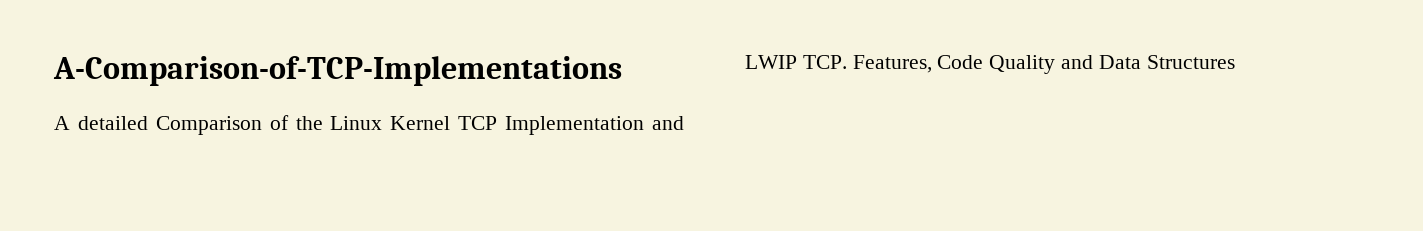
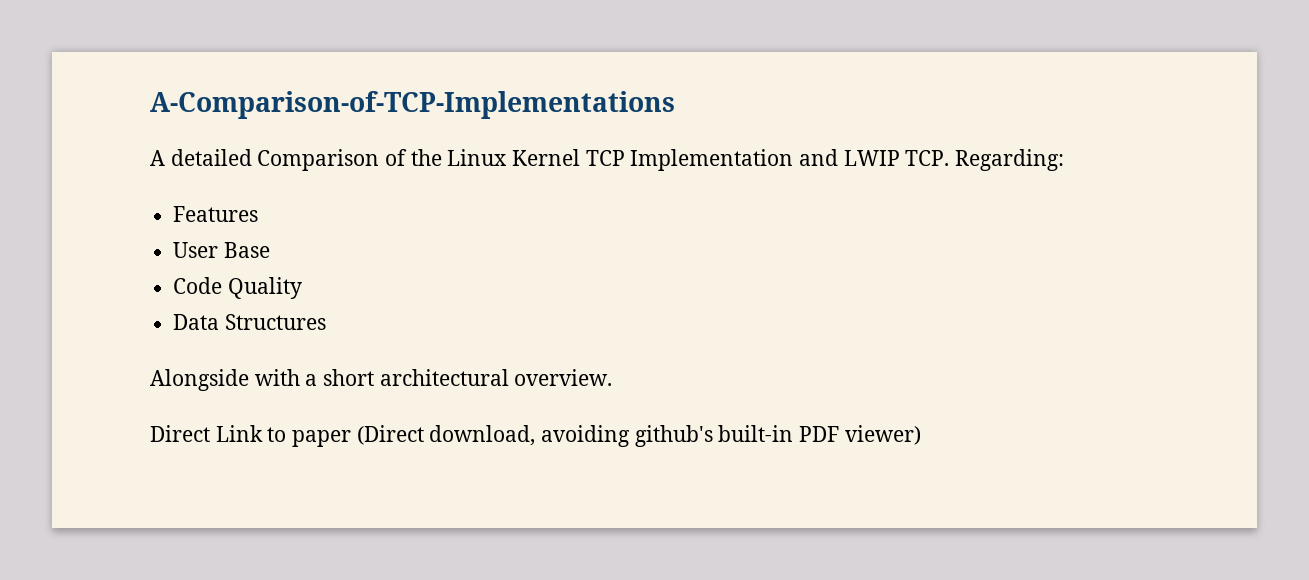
- A detailed Comparison of the Linux Kernel TCP Implementation and LWIP TCP. Features, Code Quality and Data Structures
+ A detailed Comparison of the Linux Kernel TCP Implementation and LWIP TCP. Regarding:
+ Features
+ User Base
+ Code Quality
+ Data Structures
+ Alongside with a short architectural overview.
+ Direct Link to paper (Direct download, avoiding github's built-in PDF viewer)

